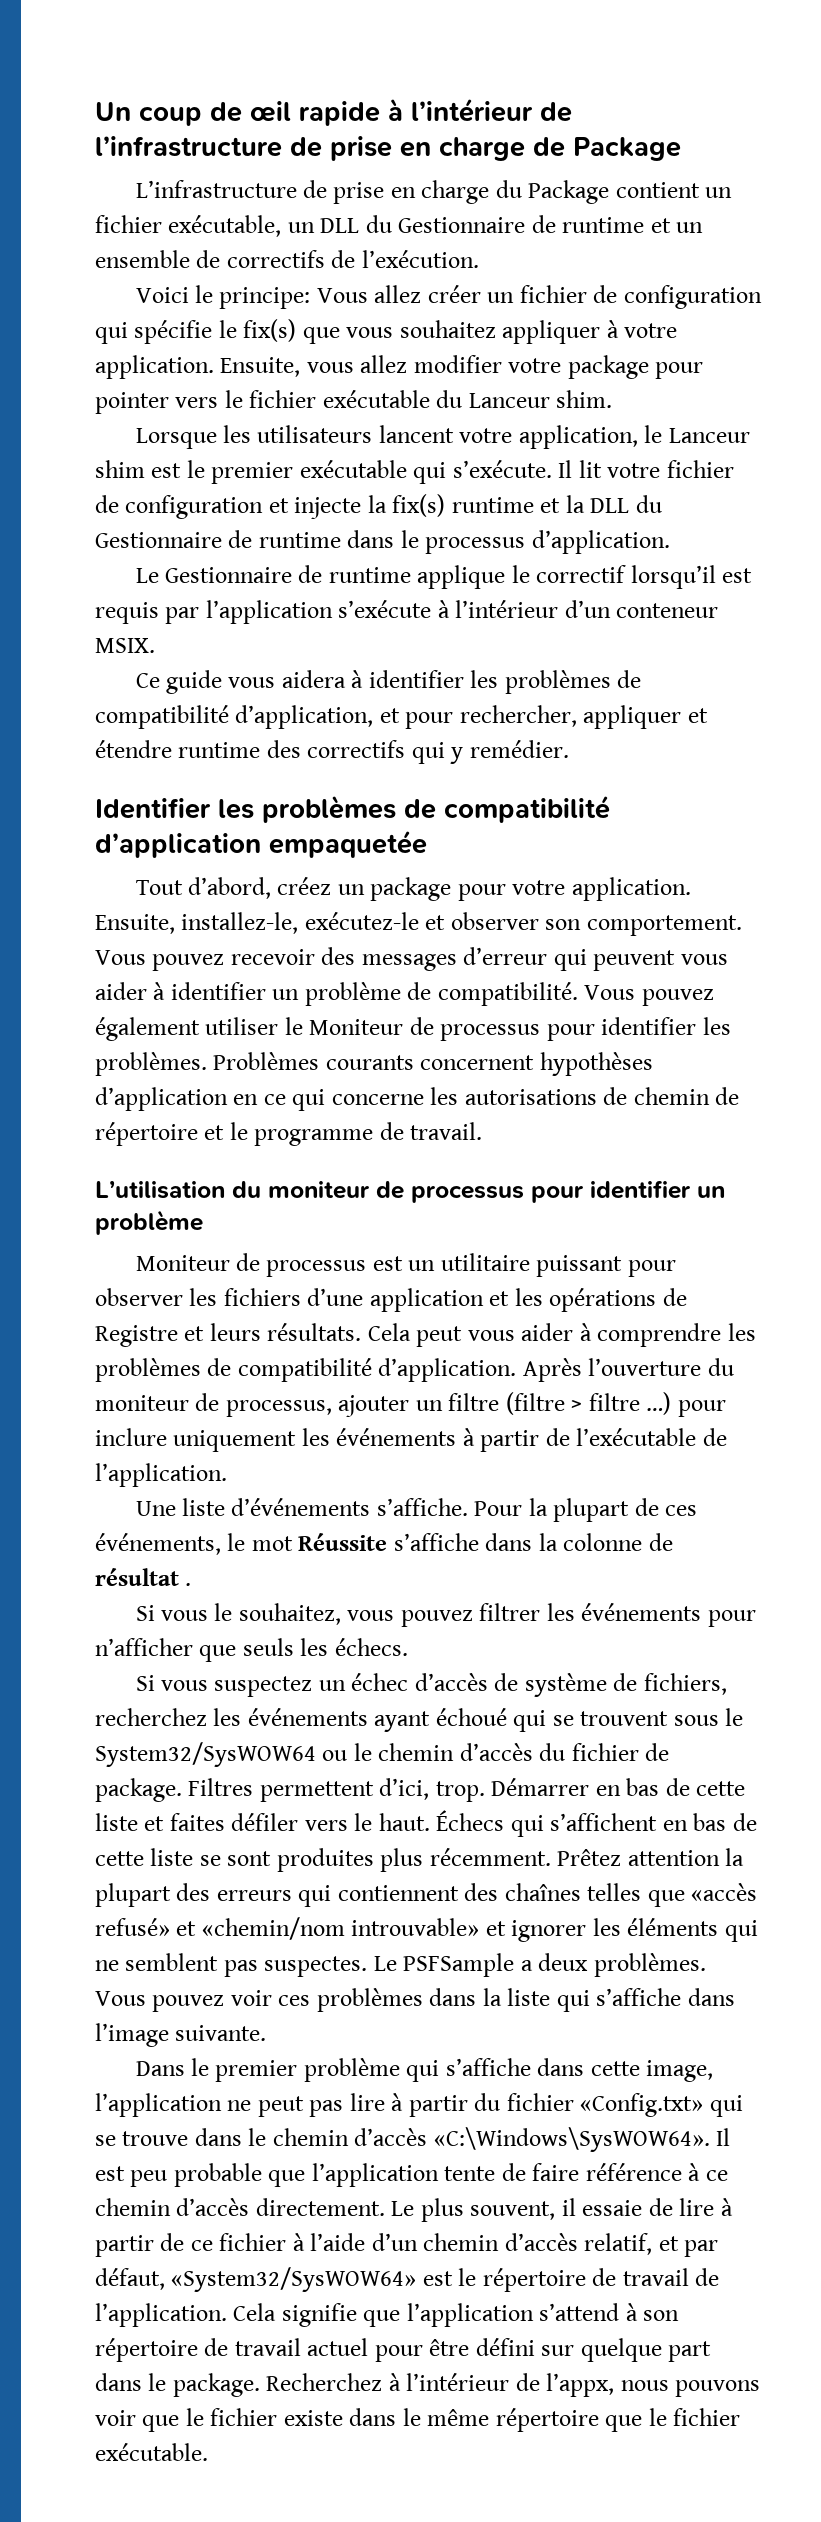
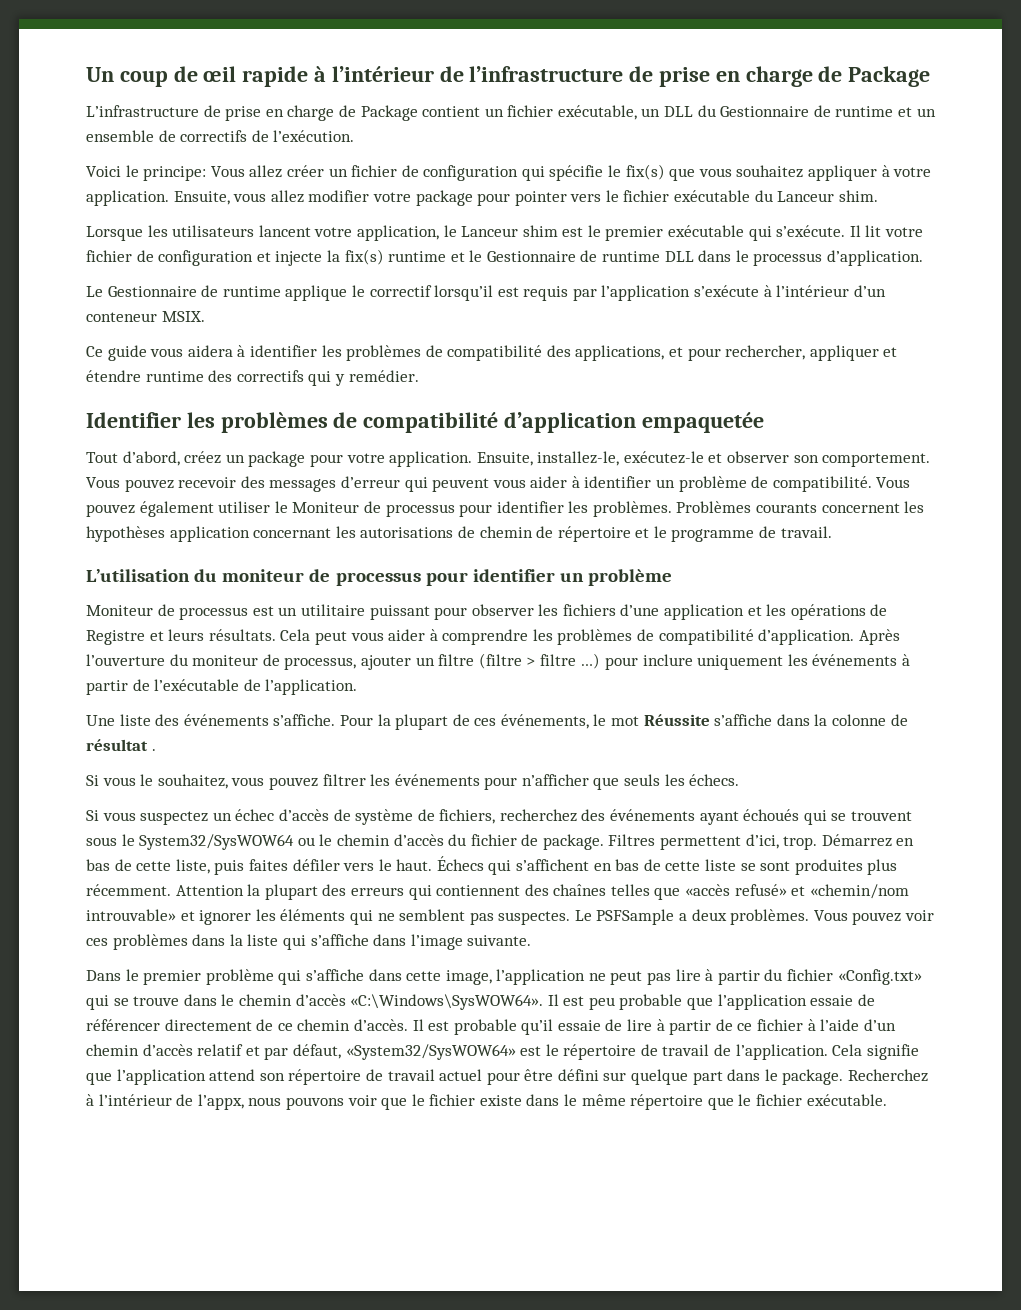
- L’infrastructure de prise en charge du Package contient un fichier exécutable, un DLL du Gestionnaire de runtime et un ensemble de correctifs de l’exécution.
+ L’infrastructure de prise en charge de Package contient un fichier exécutable, un DLL du Gestionnaire de runtime et un ensemble de correctifs de l’exécution.
- Il lit votre fichier de configuration et injecte la fix(s) runtime et la DLL du Gestionnaire de runtime dans le processus d’application.
+ Il lit votre fichier de configuration et injecte la fix(s) runtime et le Gestionnaire de runtime DLL dans le processus d’application.
- Ce guide vous aidera à identifier les problèmes de compatibilité d’application, et pour rechercher, appliquer et étendre runtime des correctifs qui y remédier.
+ Ce guide vous aidera à identifier les problèmes de compatibilité des applications, et pour rechercher, appliquer et étendre runtime des correctifs qui y remédier.
- Problèmes courants concernent hypothèses d’application en ce qui concerne les autorisations de chemin de répertoire et le programme de travail.
+ Problèmes courants concernent les hypothèses application concernant les autorisations de chemin de répertoire et le programme de travail.
- Une liste d’événements s’affiche.
+ Une liste des événements s’affiche.
- Si vous suspectez un échec d’accès de système de fichiers, recherchez les événements ayant échoué qui se trouvent sous le System32/SysWOW64 ou le chemin d’accès du fichier de package.
+ Si vous suspectez un échec d’accès de système de fichiers, recherchez des événements ayant échoués qui se trouvent sous le System32/SysWOW64 ou le chemin d’accès du fichier de package.
- Démarrer en bas de cette liste et faites défiler vers le haut.
+ Démarrez en bas de cette liste, puis faites défiler vers le haut.
- Prêtez attention la plupart des erreurs qui contiennent des chaînes telles que «accès refusé» et «chemin/nom introuvable» et ignorer les éléments qui ne semblent pas suspectes.
+ Attention la plupart des erreurs qui contiennent des chaînes telles que «accès refusé» et «chemin/nom introuvable» et ignorer les éléments qui ne semblent pas suspectes.
- Il est peu probable que l’application tente de faire référence à ce chemin d’accès directement. Le plus souvent, il essaie de lire à partir de ce fichier à l’aide d’un chemin d’accès relatif, et par défaut, «System32/SysWOW64» est le répertoire de travail de l’application.
+ Il est peu probable que l’application essaie de référencer directement de ce chemin d’accès. Il est probable qu’il essaie de lire à partir de ce fichier à l’aide d’un chemin d’accès relatif et par défaut, «System32/SysWOW64» est le répertoire de travail de l’application.
- Cela signifie que l’application s’attend à son répertoire de travail actuel pour être défini sur quelque part dans le package.
+ Cela signifie que l’application attend son répertoire de travail actuel pour être défini sur quelque part dans le package.

